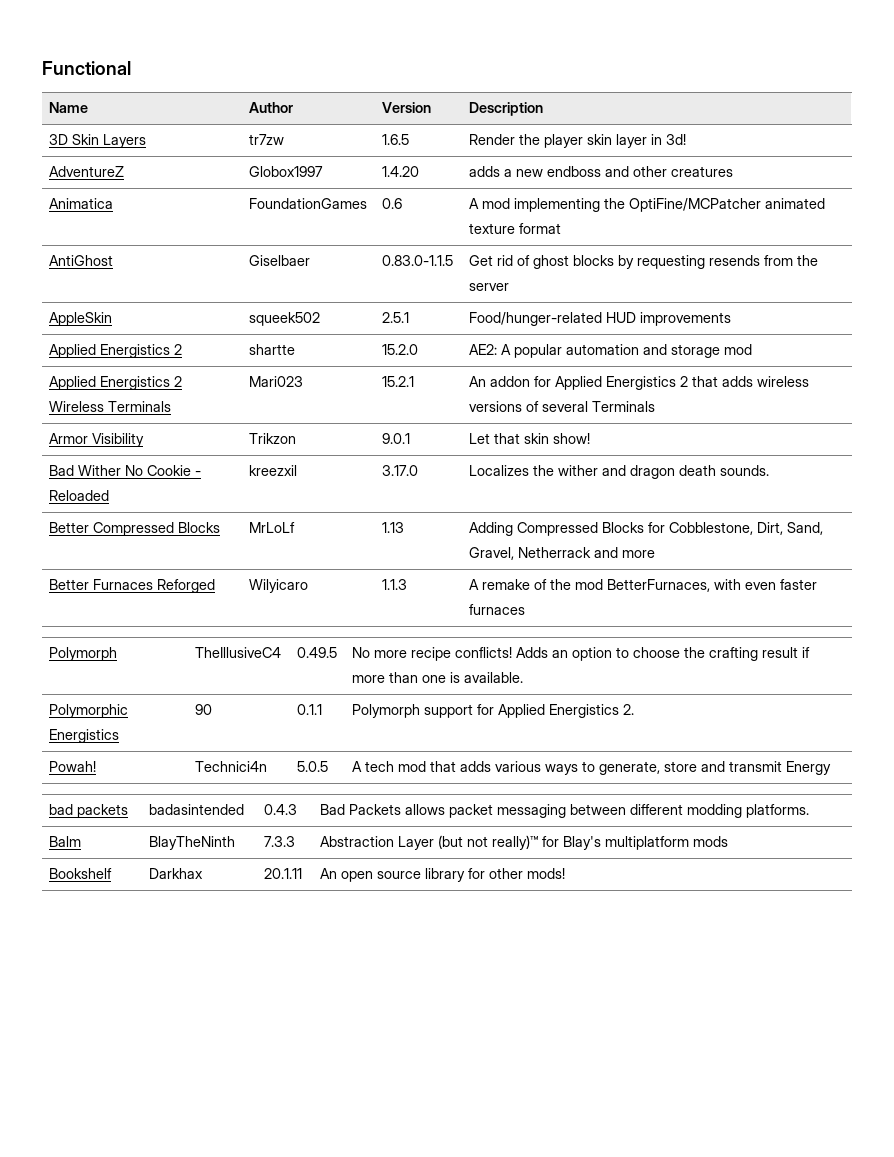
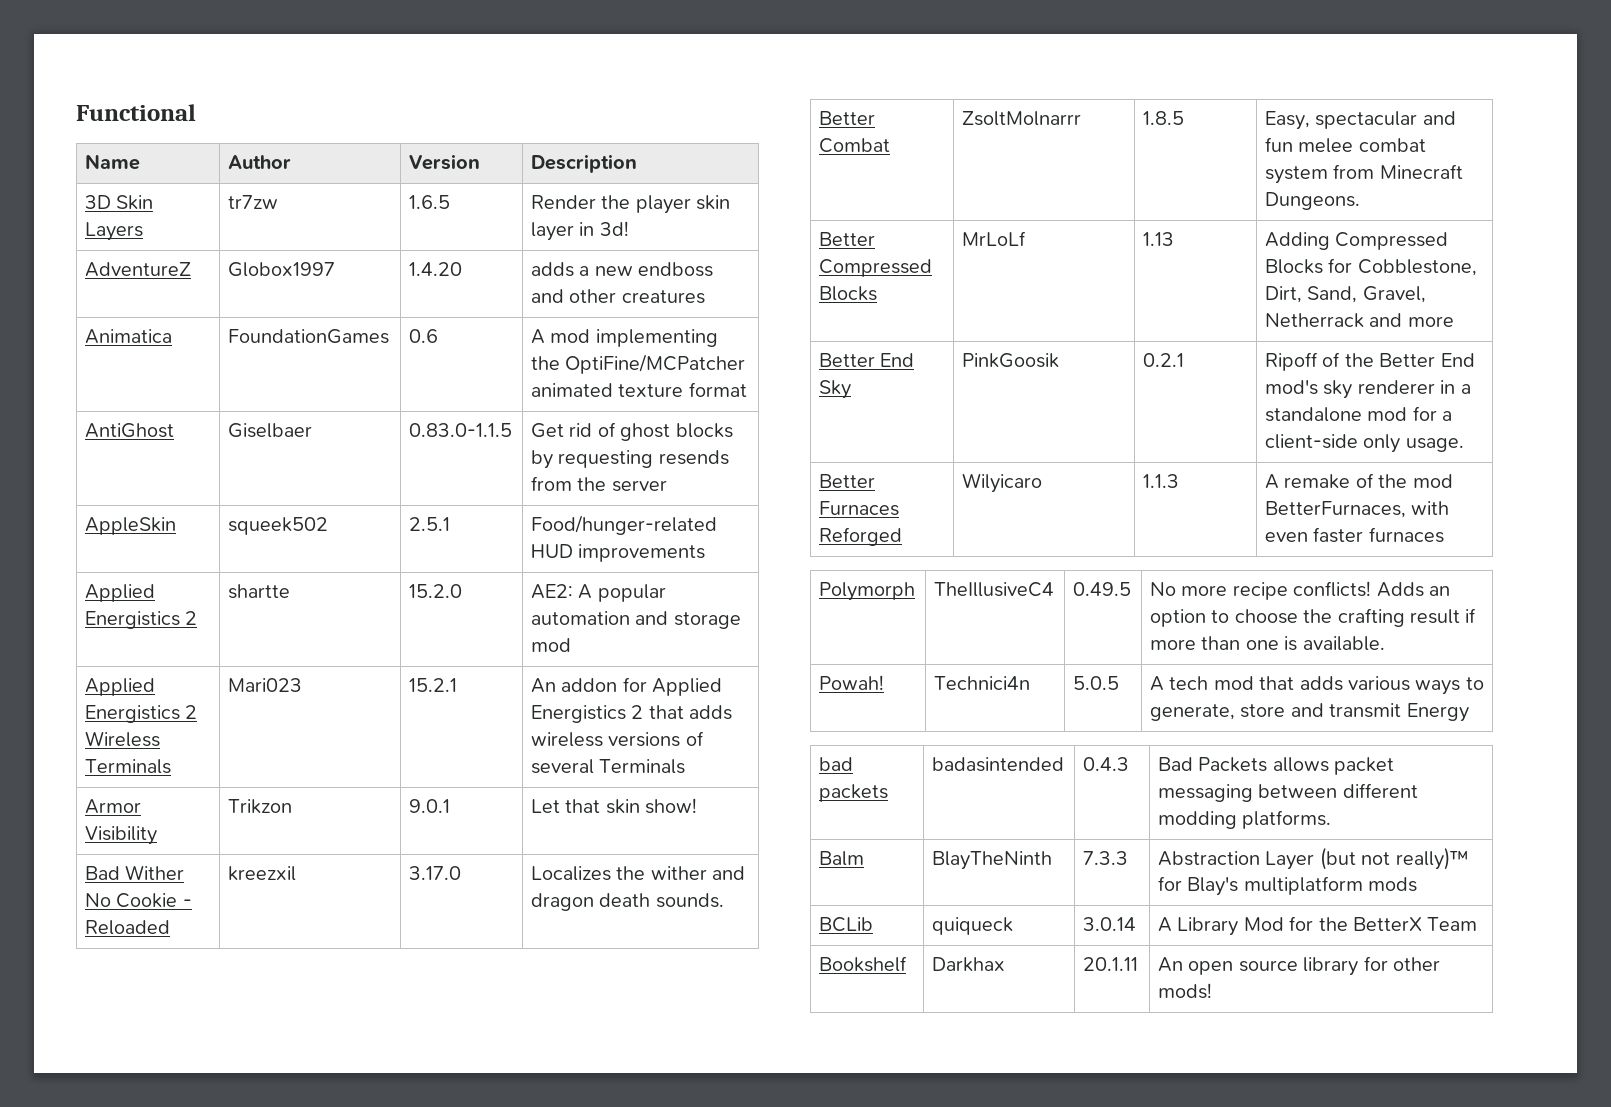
+ Better Combat | ZsoltMolnarrr | 1.8.5 | Easy, spectacular and fun melee combat system from Minecraft Dungeons.
+ Better End Sky | PinkGoosik | 0.2.1 | Ripoff of the Better End mod's sky renderer in a standalone mod for a client-side only usage.
- Polymorphic Energistics | 90 | 0.1.1 | Polymorph support for Applied Energistics 2.
+ BCLib | quiqueck | 3.0.14 | A Library Mod for the BetterX Team

